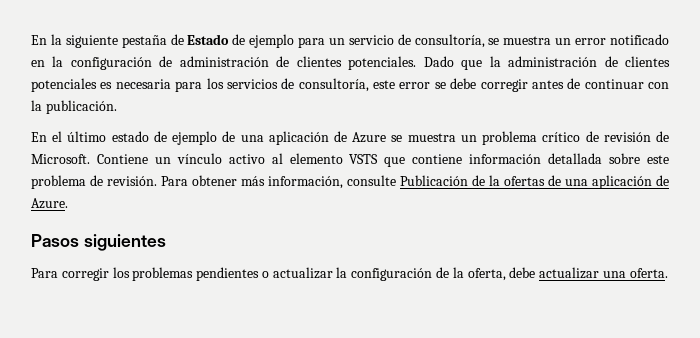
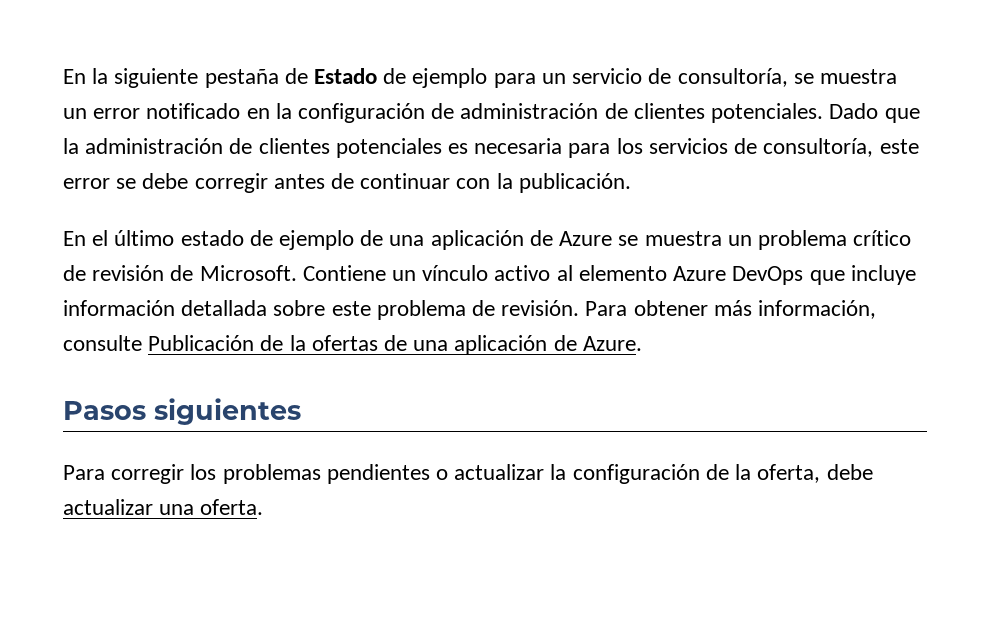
- Contiene un vínculo activo al elemento VSTS que contiene información detallada sobre este problema de revisión.
+ Contiene un vínculo activo al elemento Azure DevOps que incluye información detallada sobre este problema de revisión.

